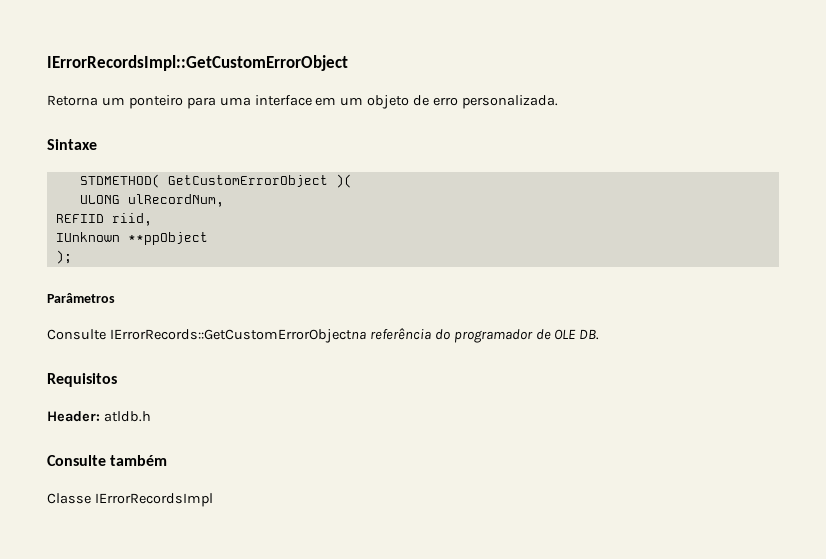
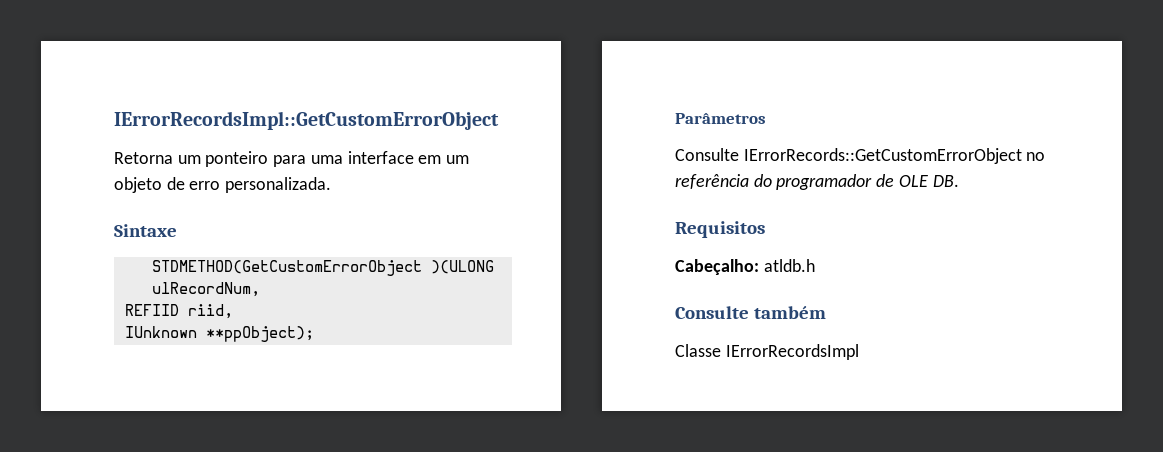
- STDMETHOD( GetCustomErrorObject )(
- ULONG ulRecordNum,
+ STDMETHOD(GetCustomErrorObject )(ULONG ulRecordNum,
- IUnknown **ppObject
- );
+ IUnknown **ppObject);
- Consulte IErrorRecords::GetCustomErrorObjectna referência do programador de OLE DB.
+ Consulte IErrorRecords::GetCustomErrorObject no referência do programador de OLE DB.
- Header: atldb.h
+ Cabeçalho: atldb.h

